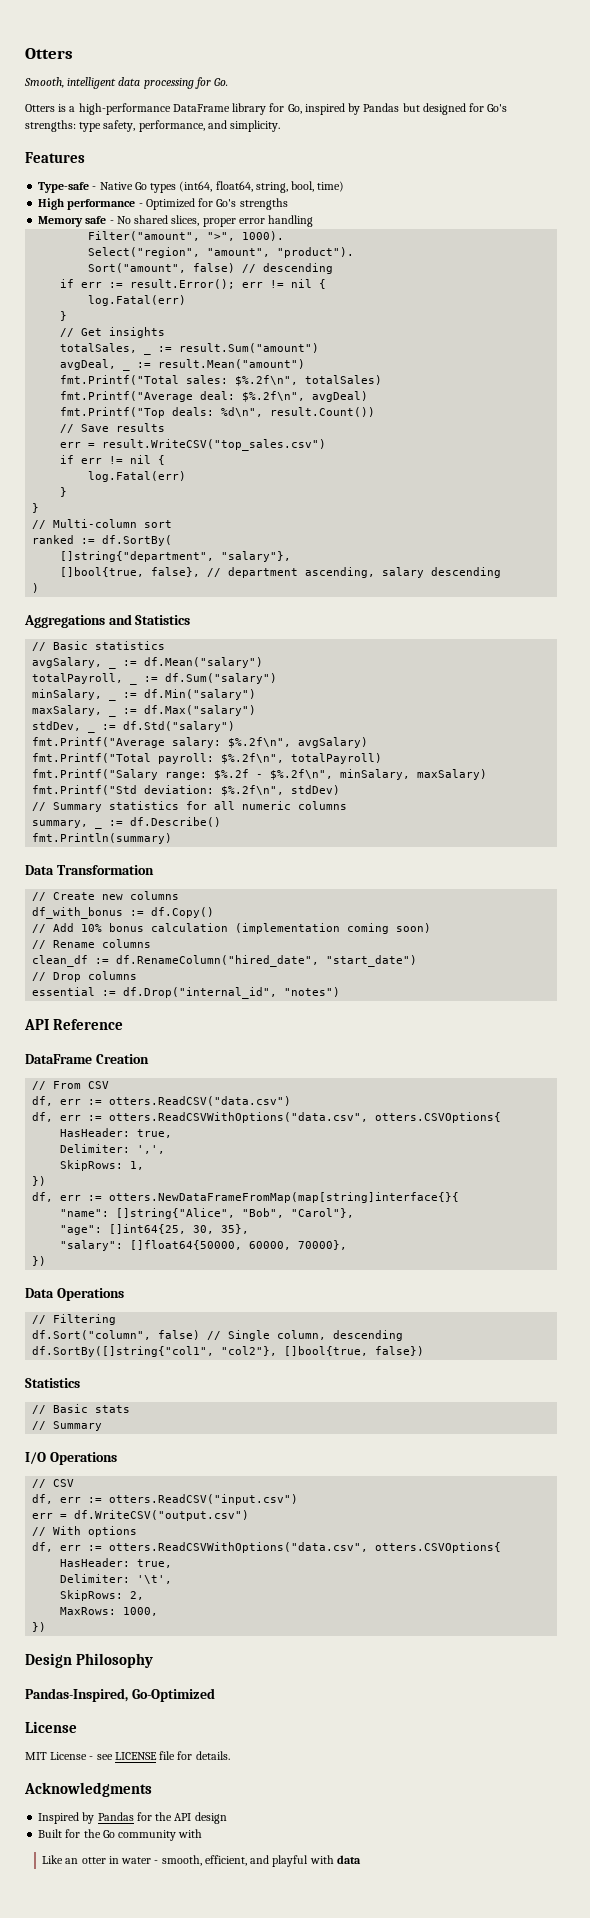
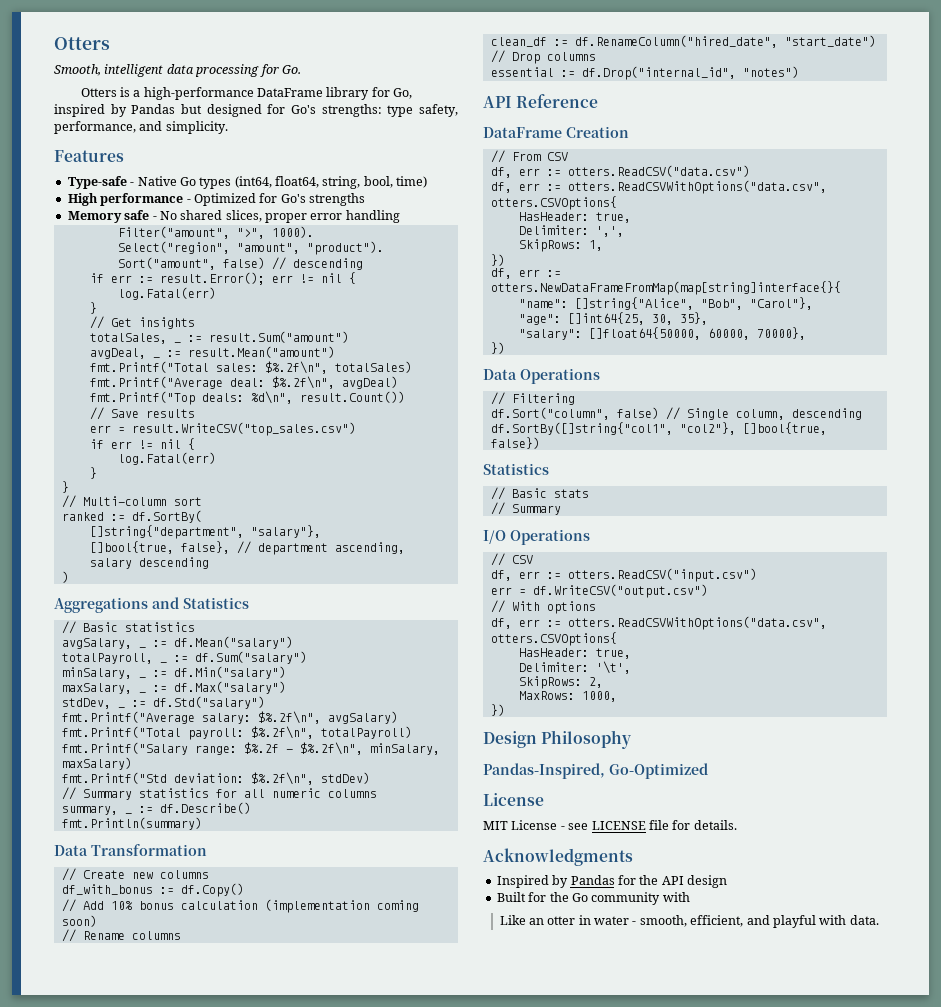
- Like an otter in water - smooth, efficient, and playful with data
+ Like an otter in water - smooth, efficient, and playful with data.

